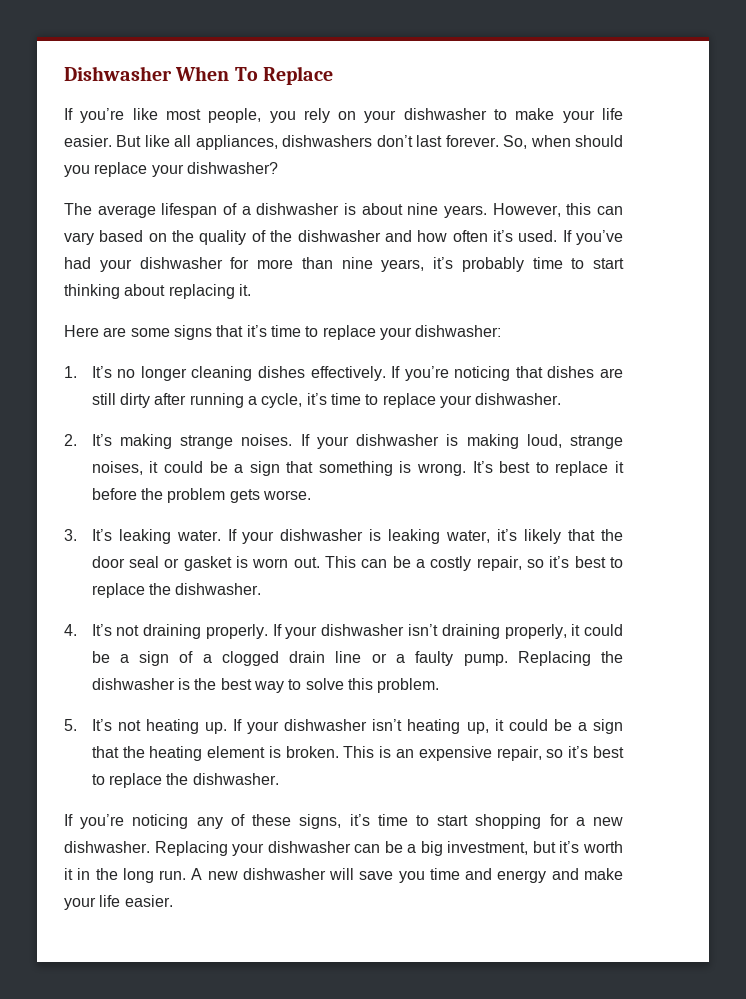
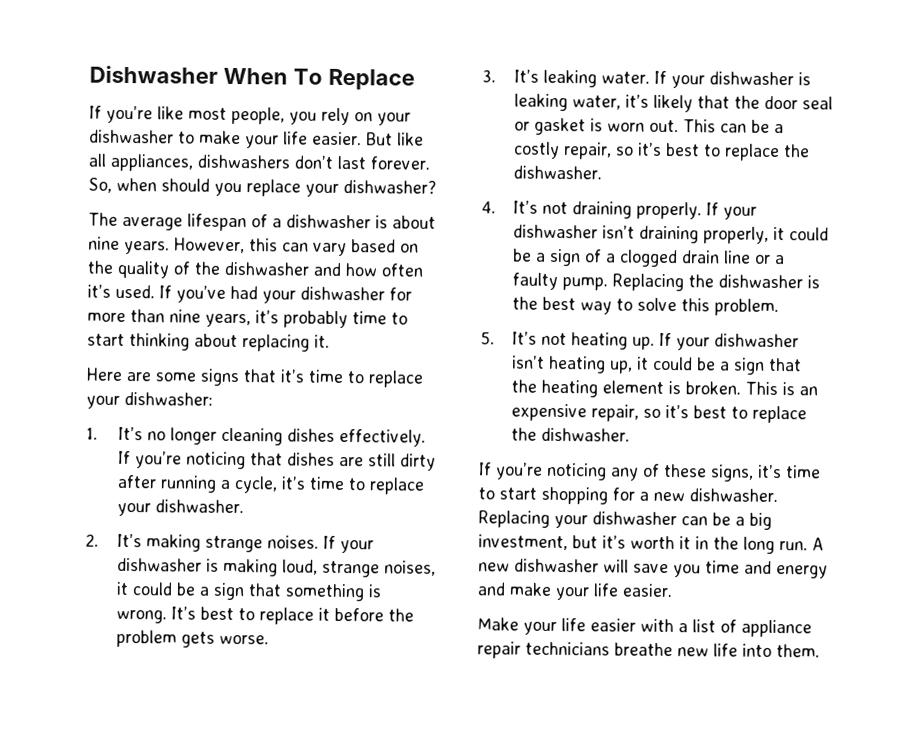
+ Make your life easier with a list of appliance repair technicians breathe new life into them.

